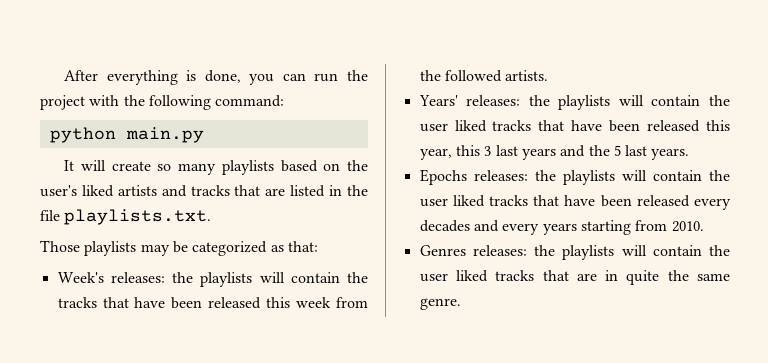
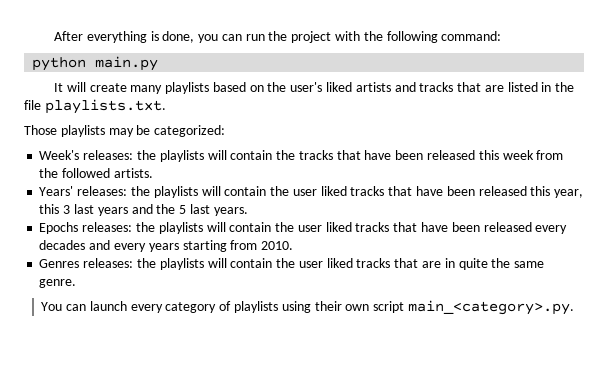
- It will create so many playlists based on the user's liked artists and tracks that are listed in the file playlists.txt.
+ It will create many playlists based on the user's liked artists and tracks that are listed in the file playlists.txt.
- Those playlists may be categorized as that:
+ Those playlists may be categorized:
+ You can launch every category of playlists using their own script main_<category>.py.

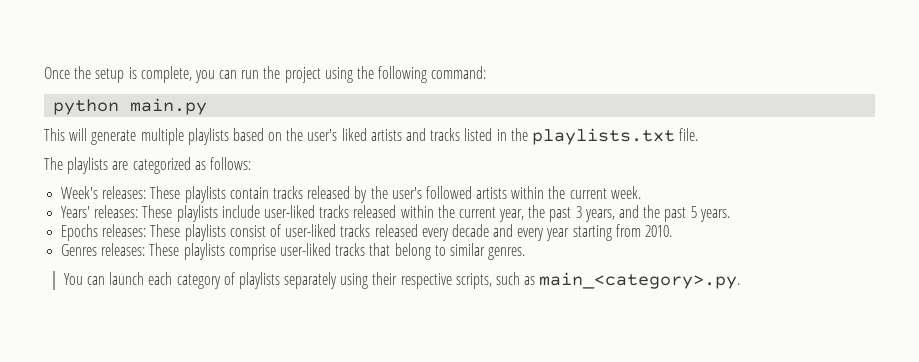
- After everything is done, you can run the project with the following command:
+ Once the setup is complete, you can run the project using the following command:
- It will create many playlists based on the user's liked artists and tracks that are listed in the file playlists.txt.
- Those playlists may be categorized:
- Week's releases: the playlists will contain the tracks that have been released this week from the followed artists.
- Years' releases: the playlists will contain the user liked tracks that have been released this year, this 3 last years and the 5 last years.
- Epochs releases: the playlists will contain the user liked tracks that have been released every decades and every years starting from 2010.
+ This will generate multiple playlists based on the user's liked artists and tracks listed in the playlists.txt file.
+ The playlists are categorized as follows:
+ Week's releases: These playlists contain tracks released by the user's followed artists within the current week.
+ Years' releases: These playlists include user-liked tracks released within the current year, the past 3 years, and the past 5 years.
+ Epochs releases: These playlists consist of user-liked tracks released every decade and every year starting from 2010.
- Genres releases: the playlists will contain the user liked tracks that are in quite the same genre.
+ Genres releases: These playlists comprise user-liked tracks that belong to similar genres.
- You can launch every category of playlists using their own script main_<category>.py.
+ You can launch each category of playlists separately using their respective scripts, such as main_<category>.py.

